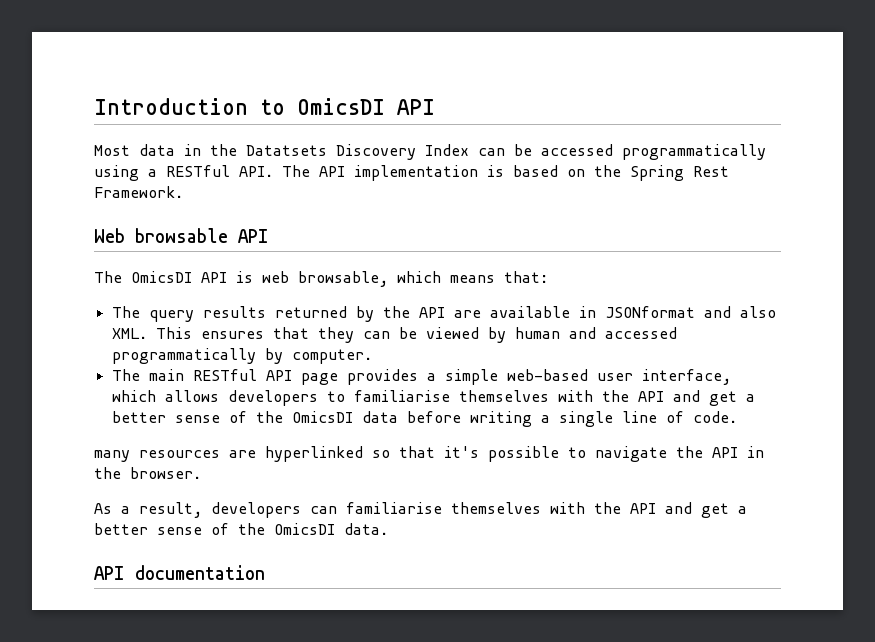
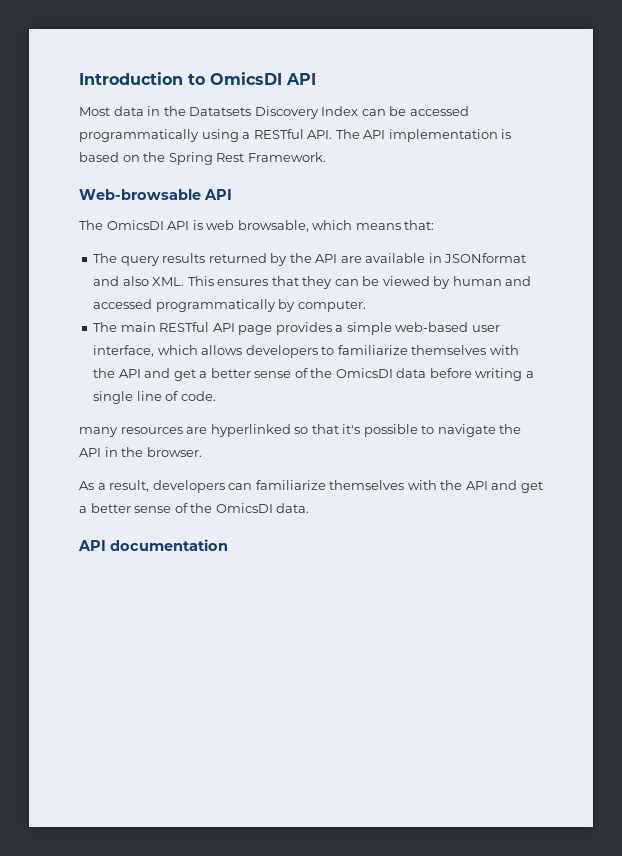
- Web browsable API
+ Web-browsable API
- The main RESTful API page provides a simple web-based user interface, which allows developers to familiarise themselves with the API and get a better sense of the OmicsDI data before writing a single line of code.
+ The main RESTful API page provides a simple web-based user interface, which allows developers to familiarize themselves with the API and get a better sense of the OmicsDI data before writing a single line of code.
- As a result, developers can familiarise themselves with the API and get a better sense of the OmicsDI data.
+ As a result, developers can familiarize themselves with the API and get a better sense of the OmicsDI data.

